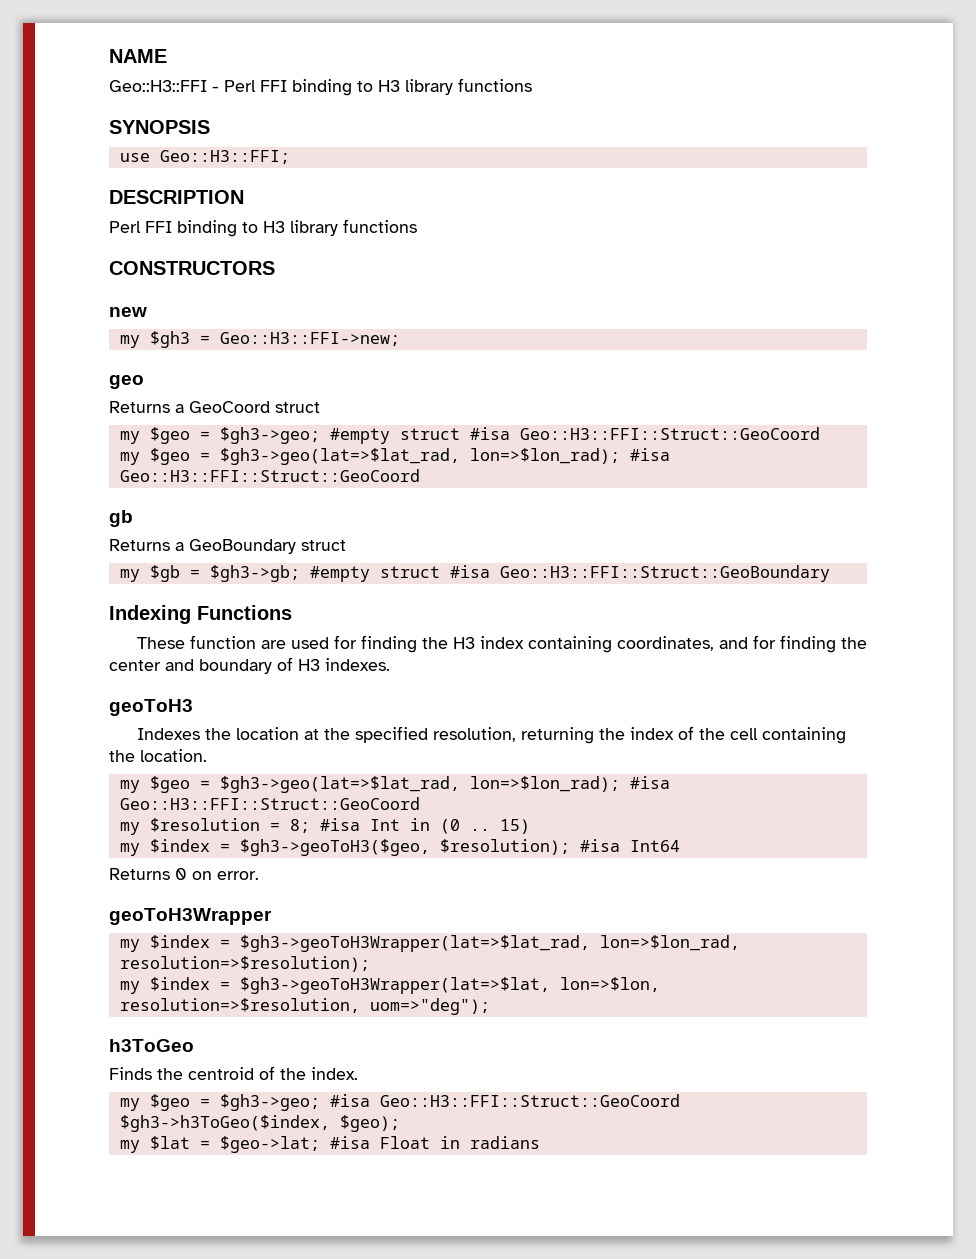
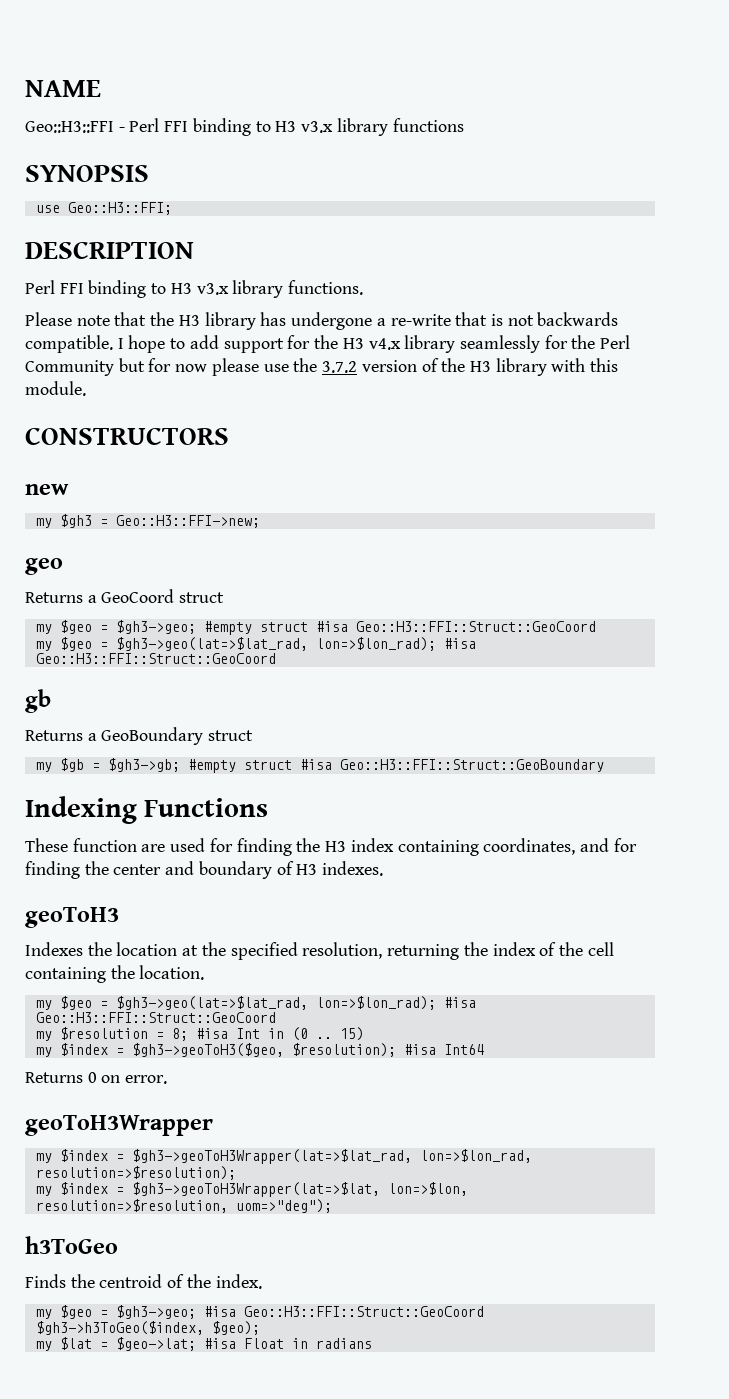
- Geo::H3::FFI - Perl FFI binding to H3 library functions
+ Geo::H3::FFI - Perl FFI binding to H3 v3.x library functions
  DESCRIPTION
- Perl FFI binding to H3 library functions
+ Perl FFI binding to H3 v3.x library functions.
+ Please note that the H3 library has undergone a re-write that is not backwards compatible. I hope to add support for the H3 v4.x library seamlessly for the Perl Community but for now please use the 3.7.2 version of the H3 library with this module.

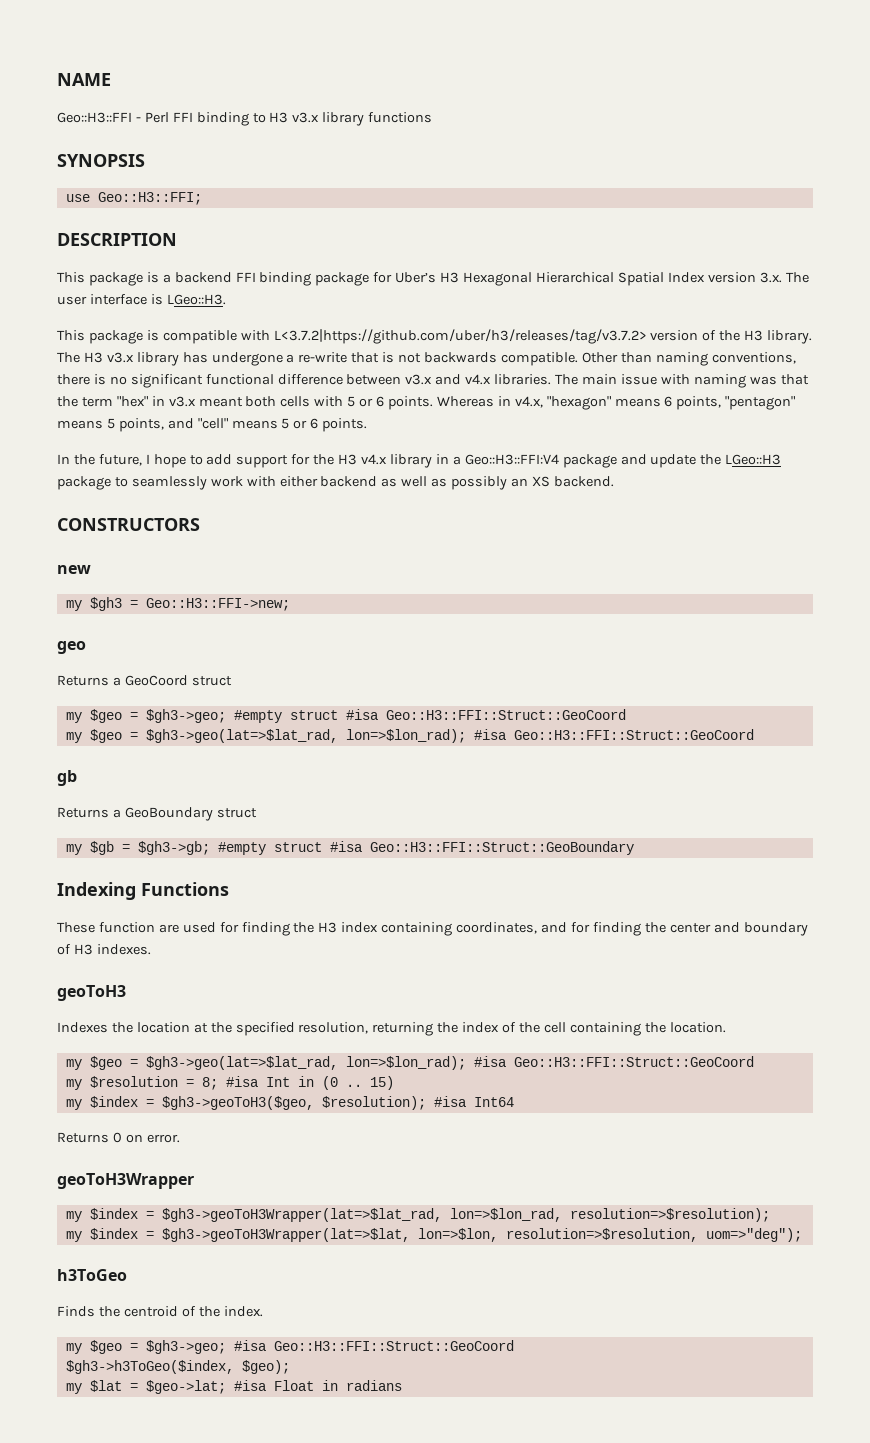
- Perl FFI binding to H3 v3.x library functions.
- Please note that the H3 library has undergone a re-write that is not backwards compatible.
+ This package is a backend FFI binding package for Uber’s H3 Hexagonal Hierarchical Spatial Index version 3.x. The user interface is LGeo::H3.
+ This package is compatible with L<3.7.2|https://github.com/uber/h3/releases/tag/v3.7.2> version of the H3 library. The H3 v3.x library has undergone a re-write that is not backwards compatible.
- I hope to add support for the H3 v4.x library seamlessly for the Perl Community but for now please use the 3.7.2 version of the H3 library with this module.
+ Other than naming conventions, there is no significant functional difference between v3.x and v4.x libraries. The main issue with naming was that the term "hex" in v3.x meant both cells with 5 or 6 points. Whereas in v4.x, "hexagon" means 6 points, "pentagon" means 5 points, and "cell" means 5 or 6 points.
+ In the future, I hope to add support for the H3 v4.x library in a Geo::H3::FFI:V4 package and update the LGeo::H3 package to seamlessly work with either backend as well as possibly an XS backend.

